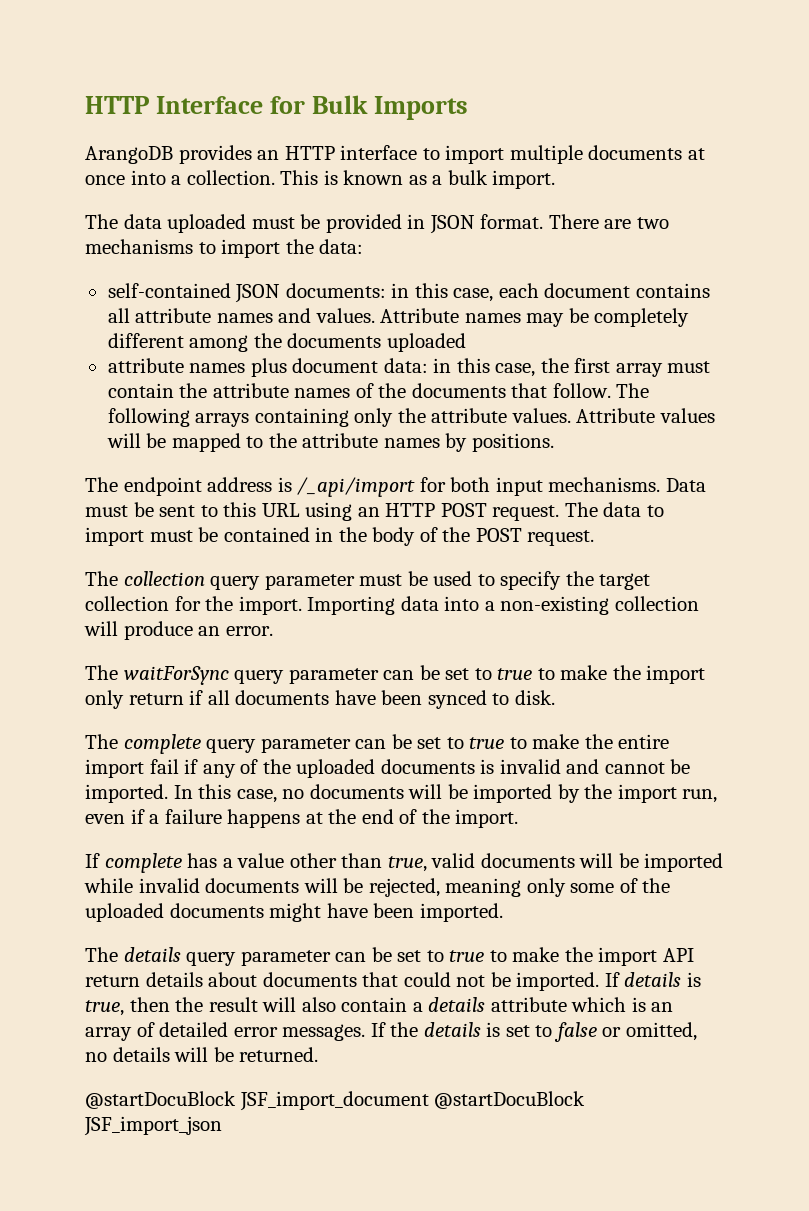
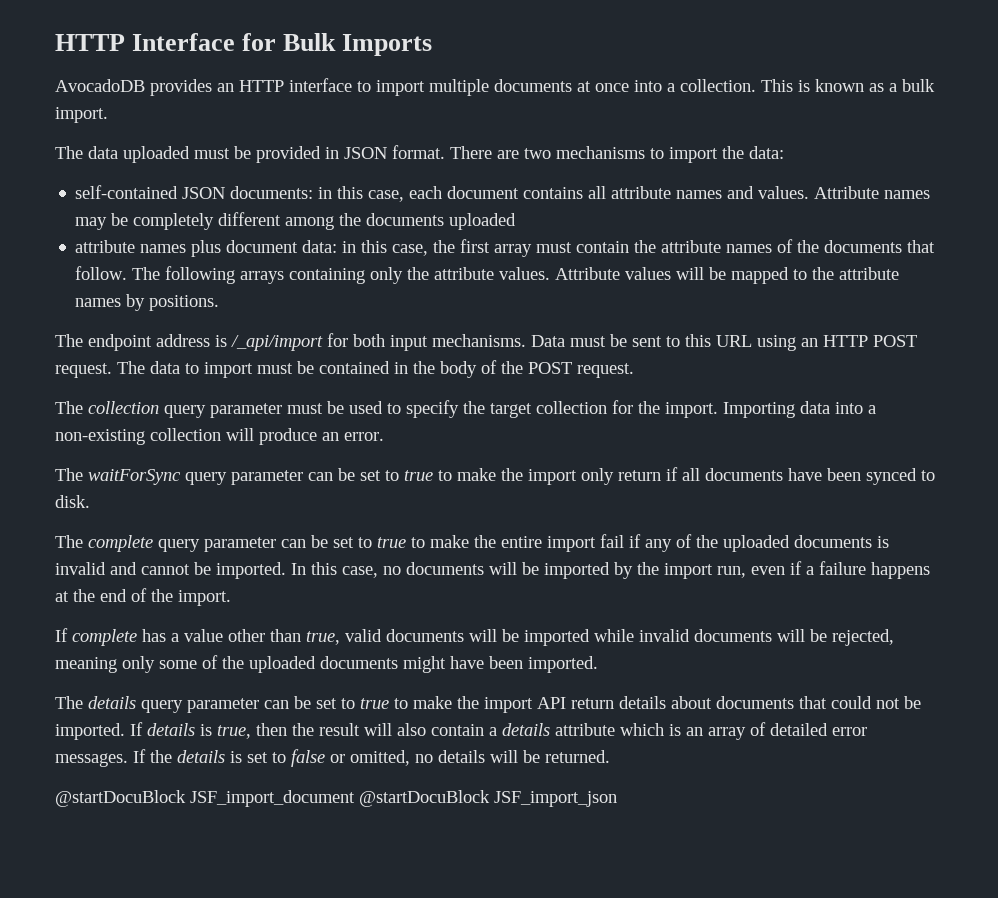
- ArangoDB provides an HTTP interface to import multiple documents at once into a collection.
+ AvocadoDB provides an HTTP interface to import multiple documents at once into a collection.

